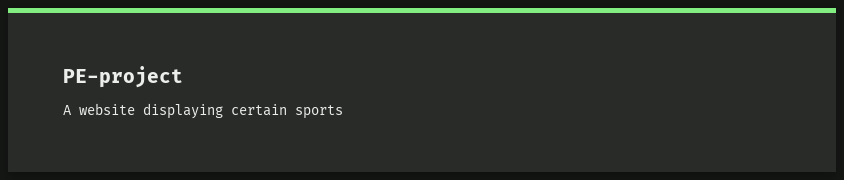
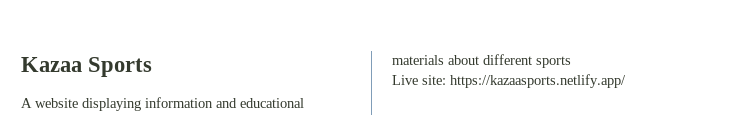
- PE-project
+ Kazaa Sports
- A website displaying certain sports
+ A website displaying information and educational materials about different sports
+ Live site: https://kazaasports.netlify.app/

